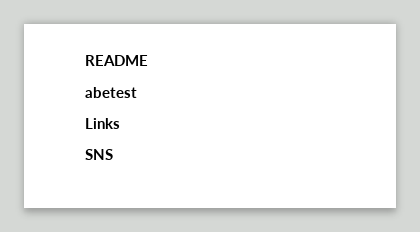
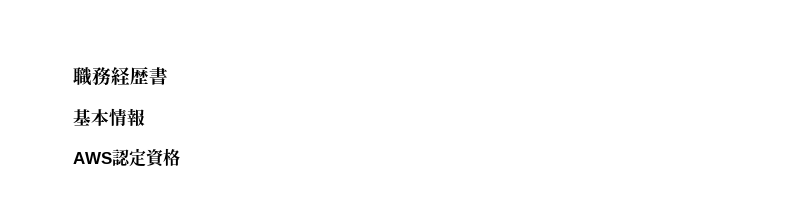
- README
- abetest
- Links
- SNS
+ 職務経歴書
+ 基本情報
+ AWS認定資格

